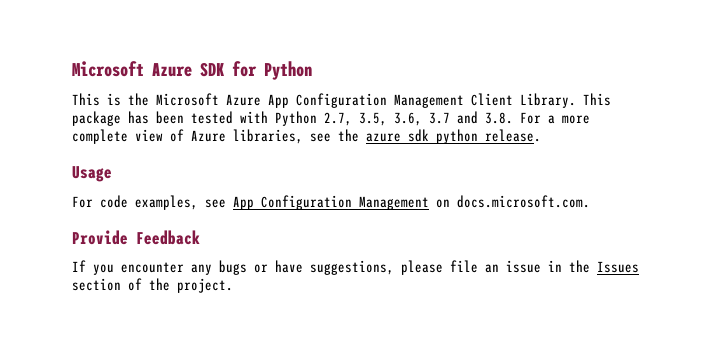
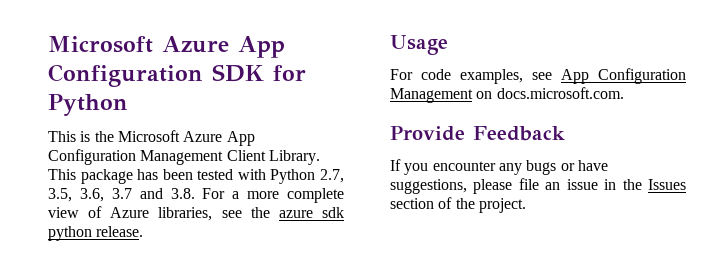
- Microsoft Azure SDK for Python
+ Microsoft Azure App Configuration SDK for Python

